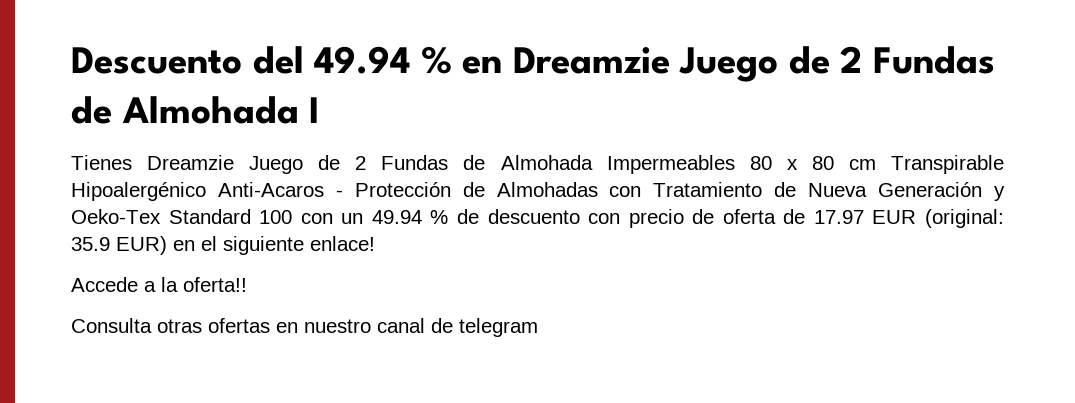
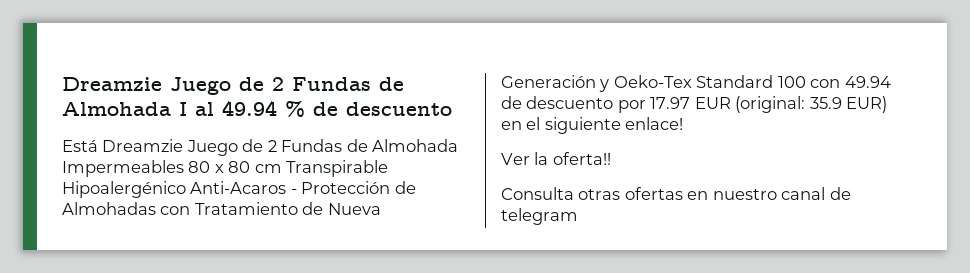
- Descuento del 49.94 % en Dreamzie Juego de 2 Fundas de Almohada I
- Tienes Dreamzie Juego de 2 Fundas de Almohada Impermeables 80 x 80 cm Transpirable Hipoalergénico Anti-Acaros - Protección de Almohadas con Tratamiento de Nueva Generación y Oeko-Tex Standard 100 con un 49.94 % de descuento con precio de oferta de 17.97 EUR (original: 35.9 EUR) en el siguiente enlace!
+ Dreamzie Juego de 2 Fundas de Almohada I al 49.94 % de descuento
+ Está Dreamzie Juego de 2 Fundas de Almohada Impermeables 80 x 80 cm Transpirable Hipoalergénico Anti-Acaros - Protección de Almohadas con Tratamiento de Nueva Generación y Oeko-Tex Standard 100 con 49.94 de descuento por 17.97 EUR (original: 35.9 EUR) en el siguiente enlace!
- Accede a la oferta!!
+ Ver la oferta!!

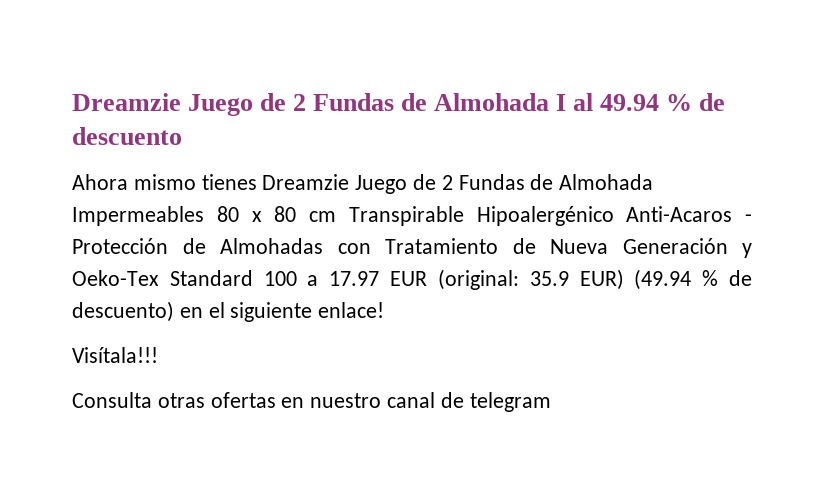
- Está Dreamzie Juego de 2 Fundas de Almohada Impermeables 80 x 80 cm Transpirable Hipoalergénico Anti-Acaros - Protección de Almohadas con Tratamiento de Nueva Generación y Oeko-Tex Standard 100 con 49.94 de descuento por 17.97 EUR (original: 35.9 EUR) en el siguiente enlace!
+ Ahora mismo tienes Dreamzie Juego de 2 Fundas de Almohada Impermeables 80 x 80 cm Transpirable Hipoalergénico Anti-Acaros - Protección de Almohadas con Tratamiento de Nueva Generación y Oeko-Tex Standard 100 a 17.97 EUR (original: 35.9 EUR) (49.94 % de descuento) en el siguiente enlace!
- Ver la oferta!!
+ Visítala!!!

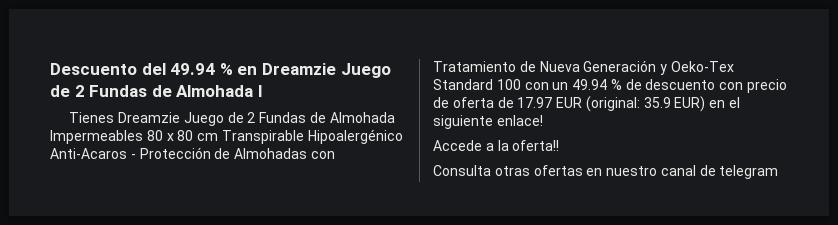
- Dreamzie Juego de 2 Fundas de Almohada I al 49.94 % de descuento
- Ahora mismo tienes Dreamzie Juego de 2 Fundas de Almohada Impermeables 80 x 80 cm Transpirable Hipoalergénico Anti-Acaros - Protección de Almohadas con Tratamiento de Nueva Generación y Oeko-Tex Standard 100 a 17.97 EUR (original: 35.9 EUR) (49.94 % de descuento) en el siguiente enlace!
+ Descuento del 49.94 % en Dreamzie Juego de 2 Fundas de Almohada I
+ Tienes Dreamzie Juego de 2 Fundas de Almohada Impermeables 80 x 80 cm Transpirable Hipoalergénico Anti-Acaros - Protección de Almohadas con Tratamiento de Nueva Generación y Oeko-Tex Standard 100 con un 49.94 % de descuento con precio de oferta de 17.97 EUR (original: 35.9 EUR) en el siguiente enlace!
- Visítala!!!
+ Accede a la oferta!!

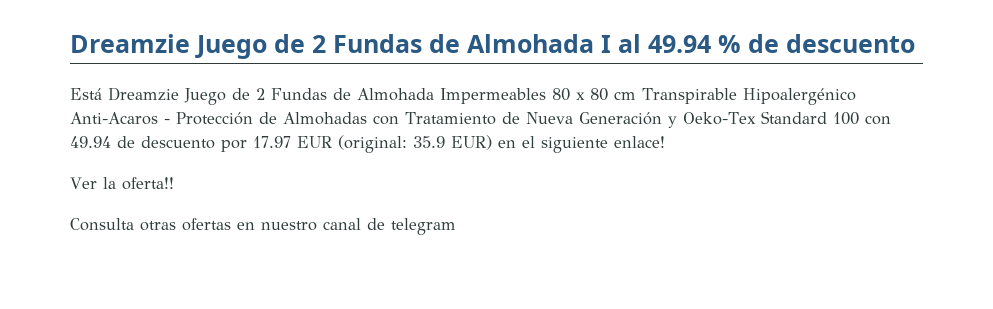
- Descuento del 49.94 % en Dreamzie Juego de 2 Fundas de Almohada I
- Tienes Dreamzie Juego de 2 Fundas de Almohada Impermeables 80 x 80 cm Transpirable Hipoalergénico Anti-Acaros - Protección de Almohadas con Tratamiento de Nueva Generación y Oeko-Tex Standard 100 con un 49.94 % de descuento con precio de oferta de 17.97 EUR (original: 35.9 EUR) en el siguiente enlace!
+ Dreamzie Juego de 2 Fundas de Almohada I al 49.94 % de descuento
+ Está Dreamzie Juego de 2 Fundas de Almohada Impermeables 80 x 80 cm Transpirable Hipoalergénico Anti-Acaros - Protección de Almohadas con Tratamiento de Nueva Generación y Oeko-Tex Standard 100 con 49.94 de descuento por 17.97 EUR (original: 35.9 EUR) en el siguiente enlace!
- Accede a la oferta!!
+ Ver la oferta!!

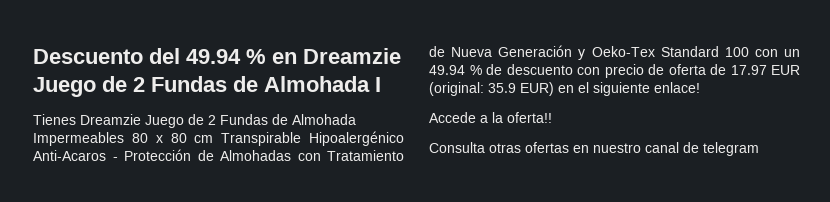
- Dreamzie Juego de 2 Fundas de Almohada I al 49.94 % de descuento
- Está Dreamzie Juego de 2 Fundas de Almohada Impermeables 80 x 80 cm Transpirable Hipoalergénico Anti-Acaros - Protección de Almohadas con Tratamiento de Nueva Generación y Oeko-Tex Standard 100 con 49.94 de descuento por 17.97 EUR (original: 35.9 EUR) en el siguiente enlace!
+ Descuento del 49.94 % en Dreamzie Juego de 2 Fundas de Almohada I
+ Tienes Dreamzie Juego de 2 Fundas de Almohada Impermeables 80 x 80 cm Transpirable Hipoalergénico Anti-Acaros - Protección de Almohadas con Tratamiento de Nueva Generación y Oeko-Tex Standard 100 con un 49.94 % de descuento con precio de oferta de 17.97 EUR (original: 35.9 EUR) en el siguiente enlace!
- Ver la oferta!!
+ Accede a la oferta!!

